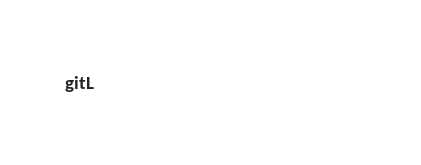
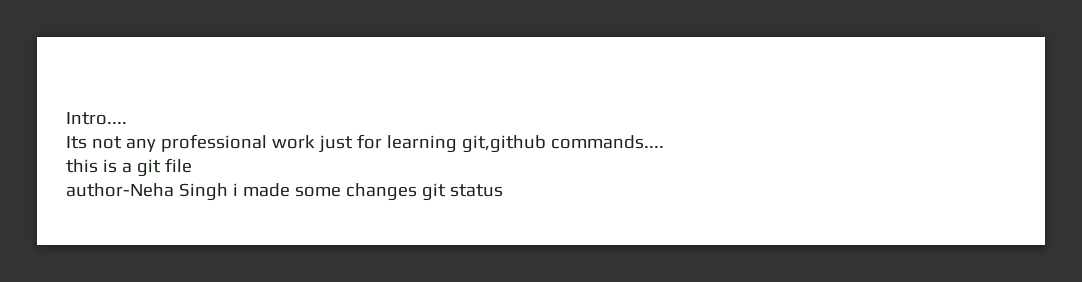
- gitL
+ Intro....
+ Its not any professional work just for learning git,github commands....
+ this is a git file
+ author-Neha Singh i made some changes git status

